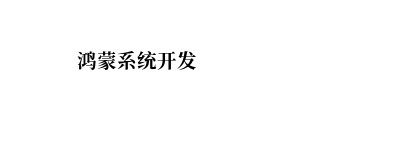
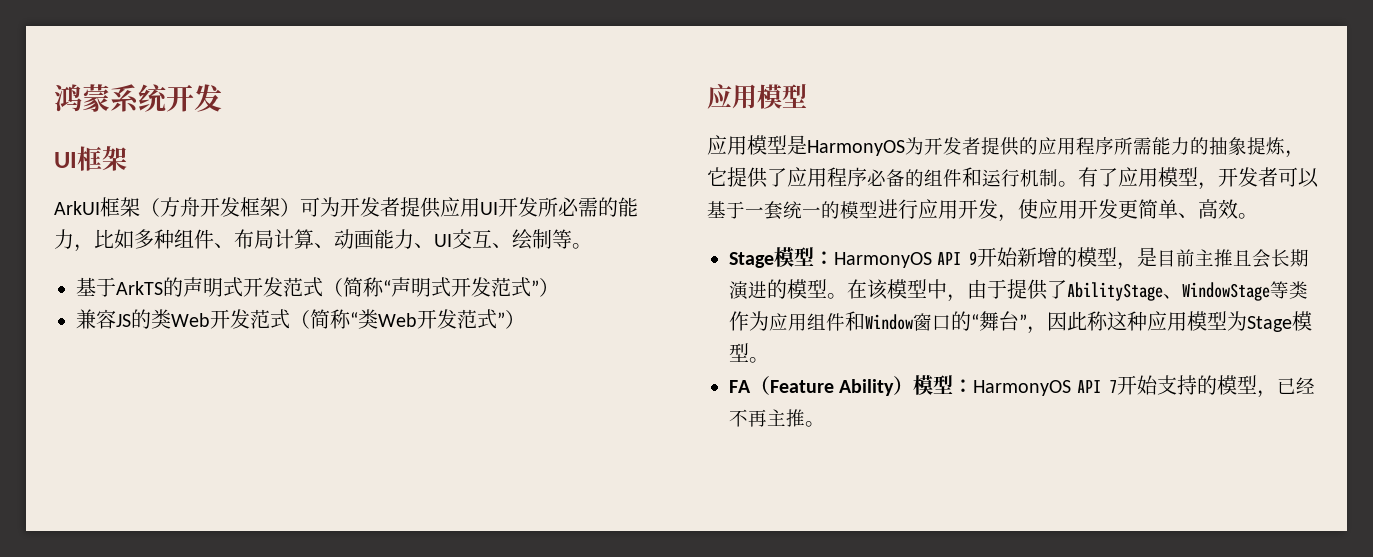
+ UI框架
+ ArkUI框架（方舟开发框架）可为开发者提供应用UI开发所必需的能力，比如多种组件、布局计算、动画能力、UI交互、绘制等。
+ 基于ArkTS的声明式开发范式（简称“声明式开发范式”）
+ 兼容JS的类Web开发范式（简称“类Web开发范式”）
+ 应用模型
+ 应用模型是HarmonyOS为开发者提供的应用程序所需能力的抽象提炼，它提供了应用程序必备的组件和运行机制。有了应用模型，开发者可以基于一套统一的模型进行应用开发，使应用开发更简单、高效。
+ Stage模型：HarmonyOS API 9开始新增的模型，是目前主推且会长期演进的模型。在该模型中，由于提供了AbilityStage、WindowStage等类作为应用组件和Window窗口的“舞台”，因此称这种应用模型为Stage模型。
+ FA（Feature Ability）模型：HarmonyOS API 7开始支持的模型，已经不再主推。

